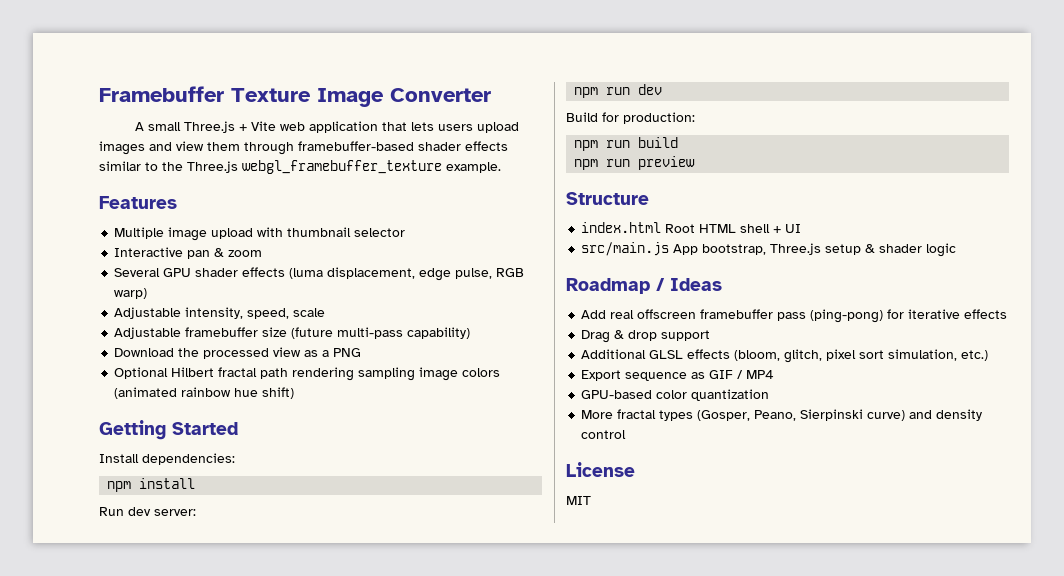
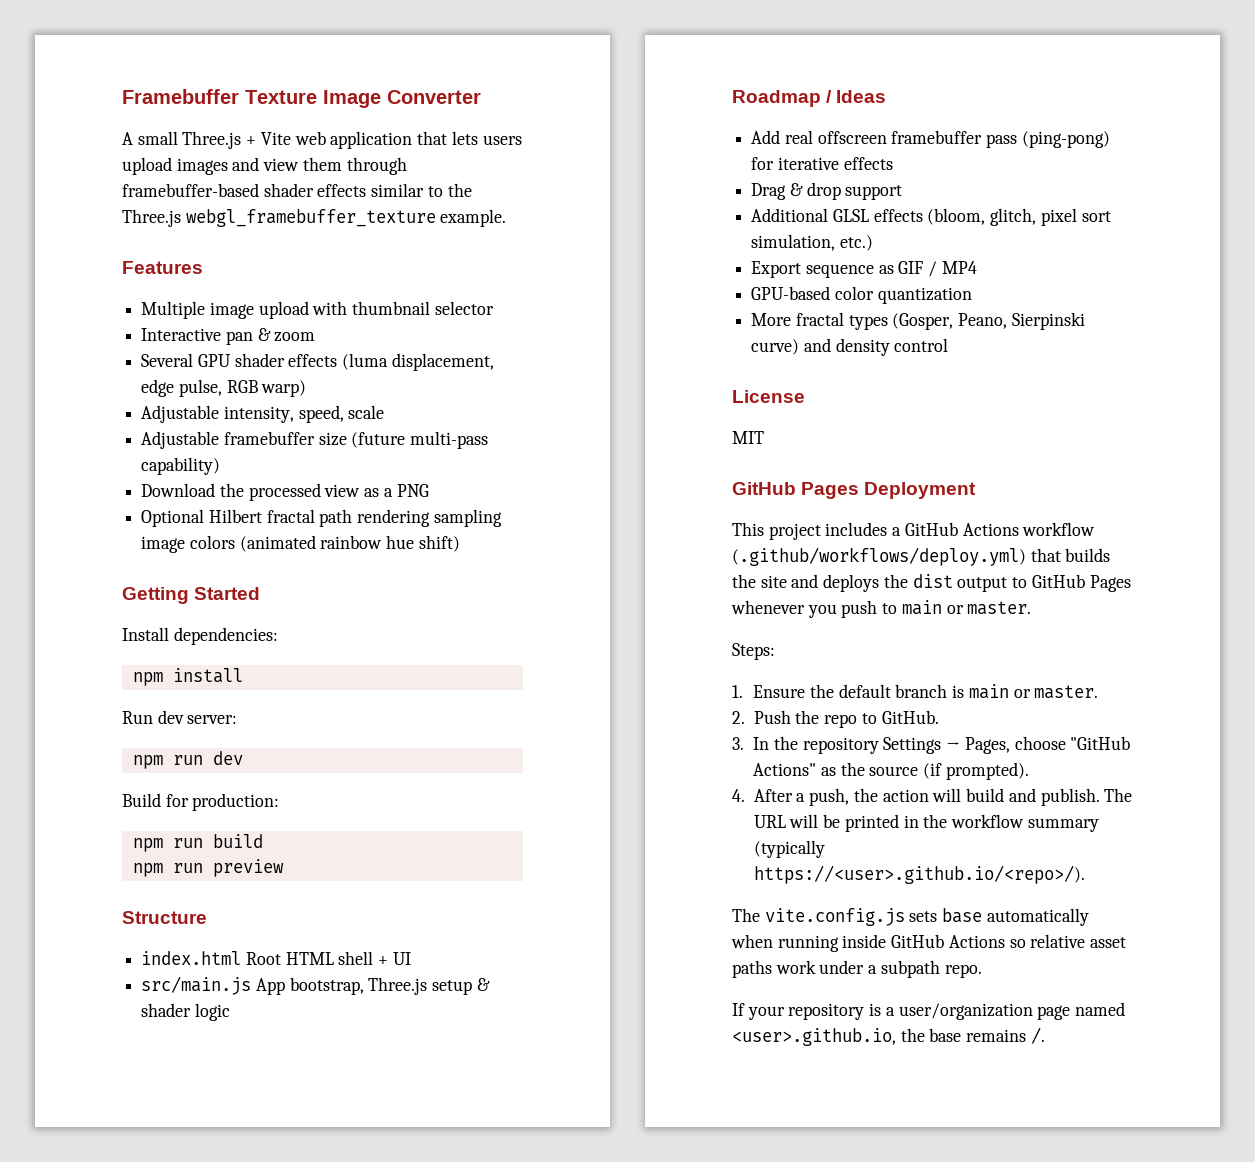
+ GitHub Pages Deployment
+ This project includes a GitHub Actions workflow (.github/workflows/deploy.yml) that builds the site and deploys the dist output to GitHub Pages whenever you push to main or master.
+ Steps:
+ 1. Ensure the default branch is main or master.
+ 2. Push the repo to GitHub.
+ 3. In the repository Settings → Pages, choose "GitHub Actions" as the source (if prompted).
+ 4. After a push, the action will build and publish. The URL will be printed in the workflow summary (typically https://<user>.github.io/<repo>/).
+ The vite.config.js sets base automatically when running inside GitHub Actions so relative asset paths work under a subpath repo.
+ If your repository is a user/organization page named <user>.github.io, the base remains /.

